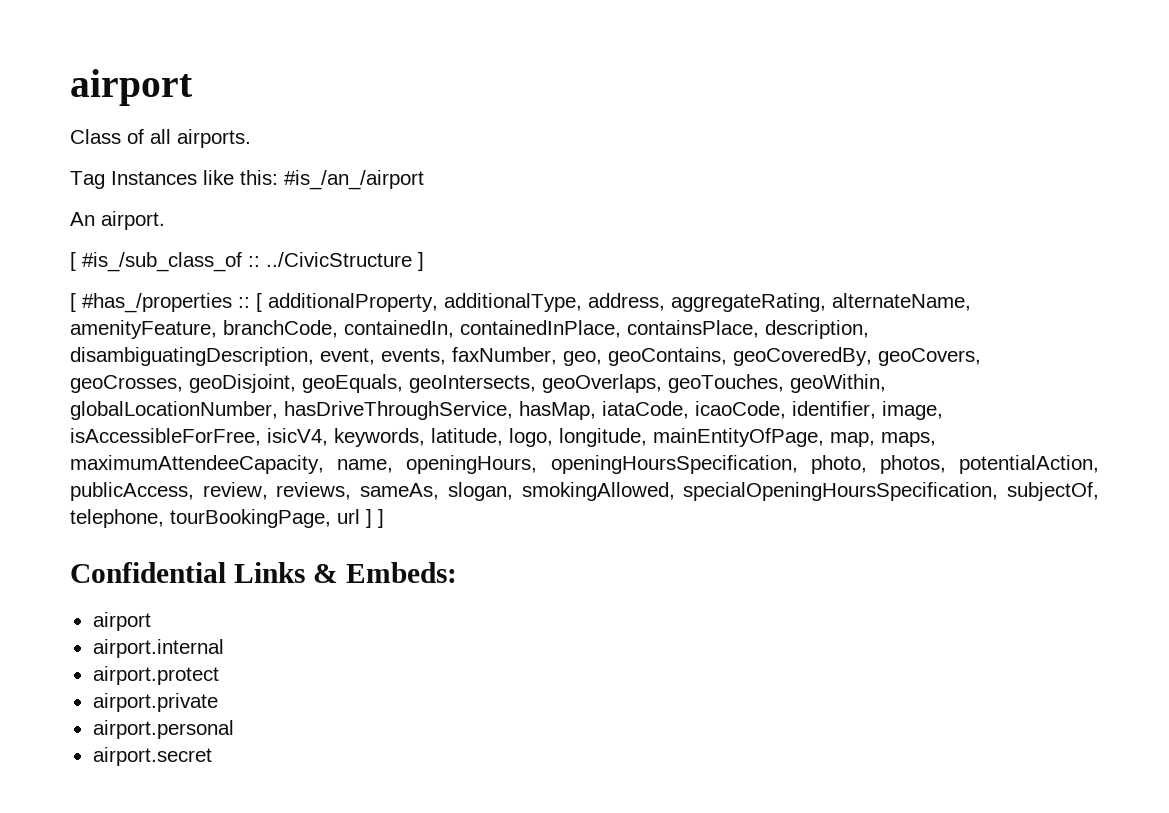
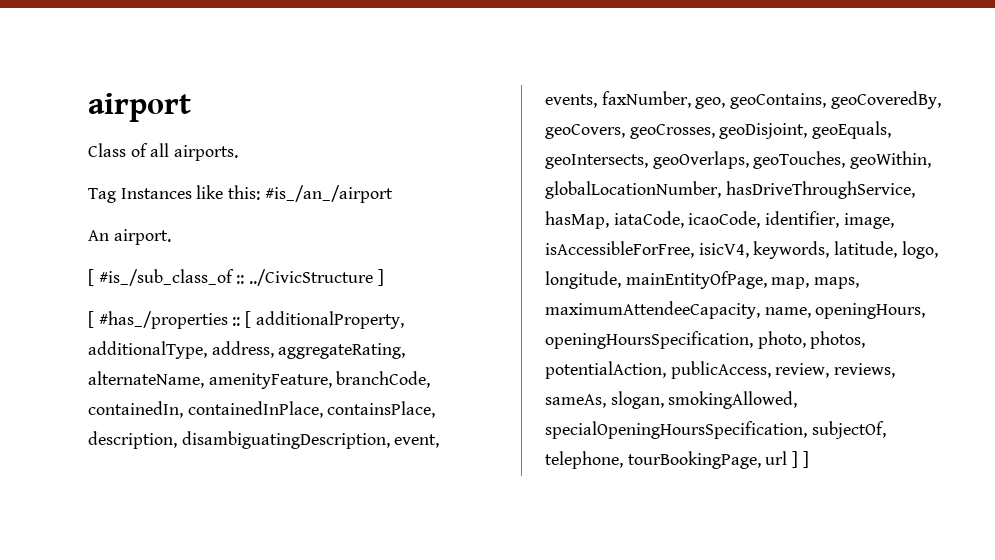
- Confidential Links & Embeds:
- airport
- airport.internal
- airport.protect
- airport.private
- airport.personal
- airport.secret

